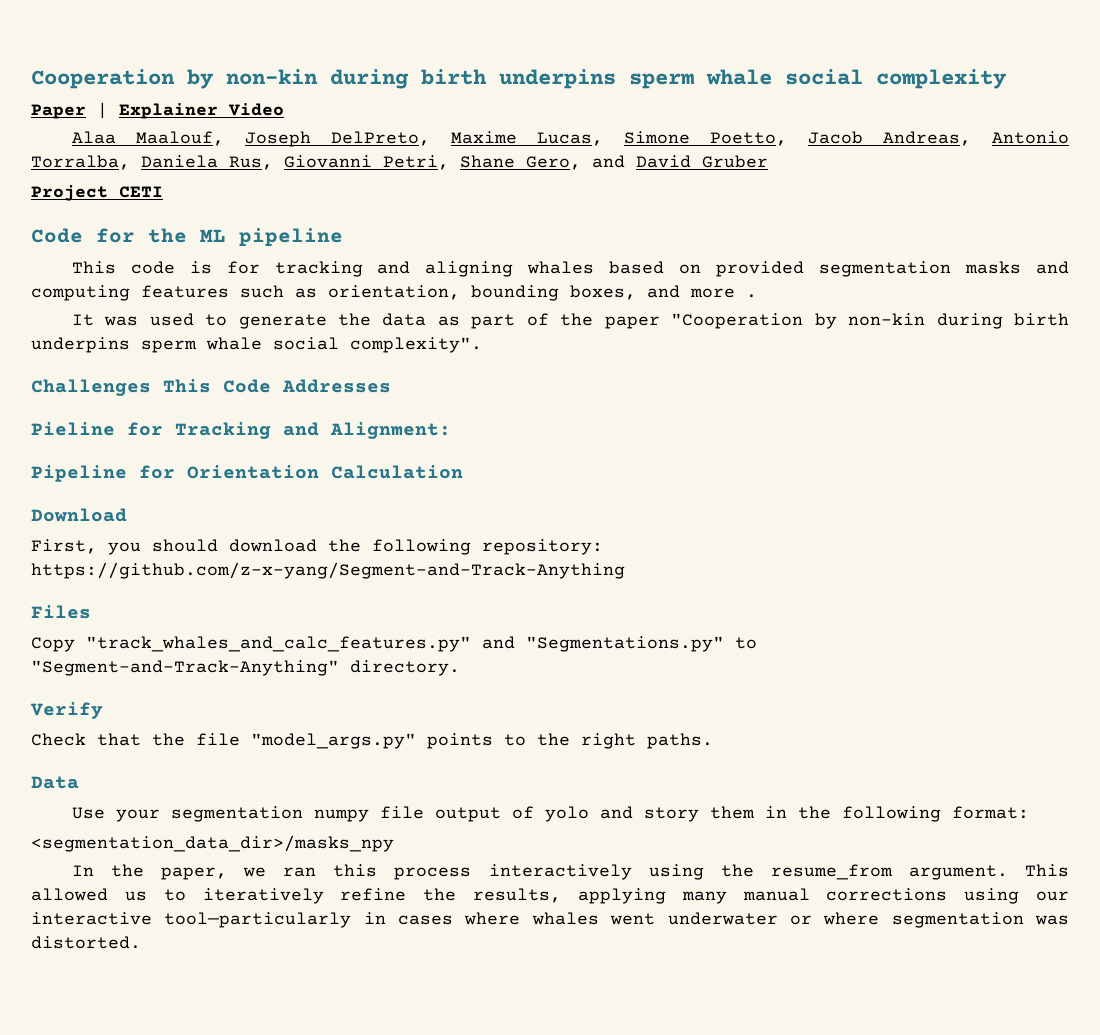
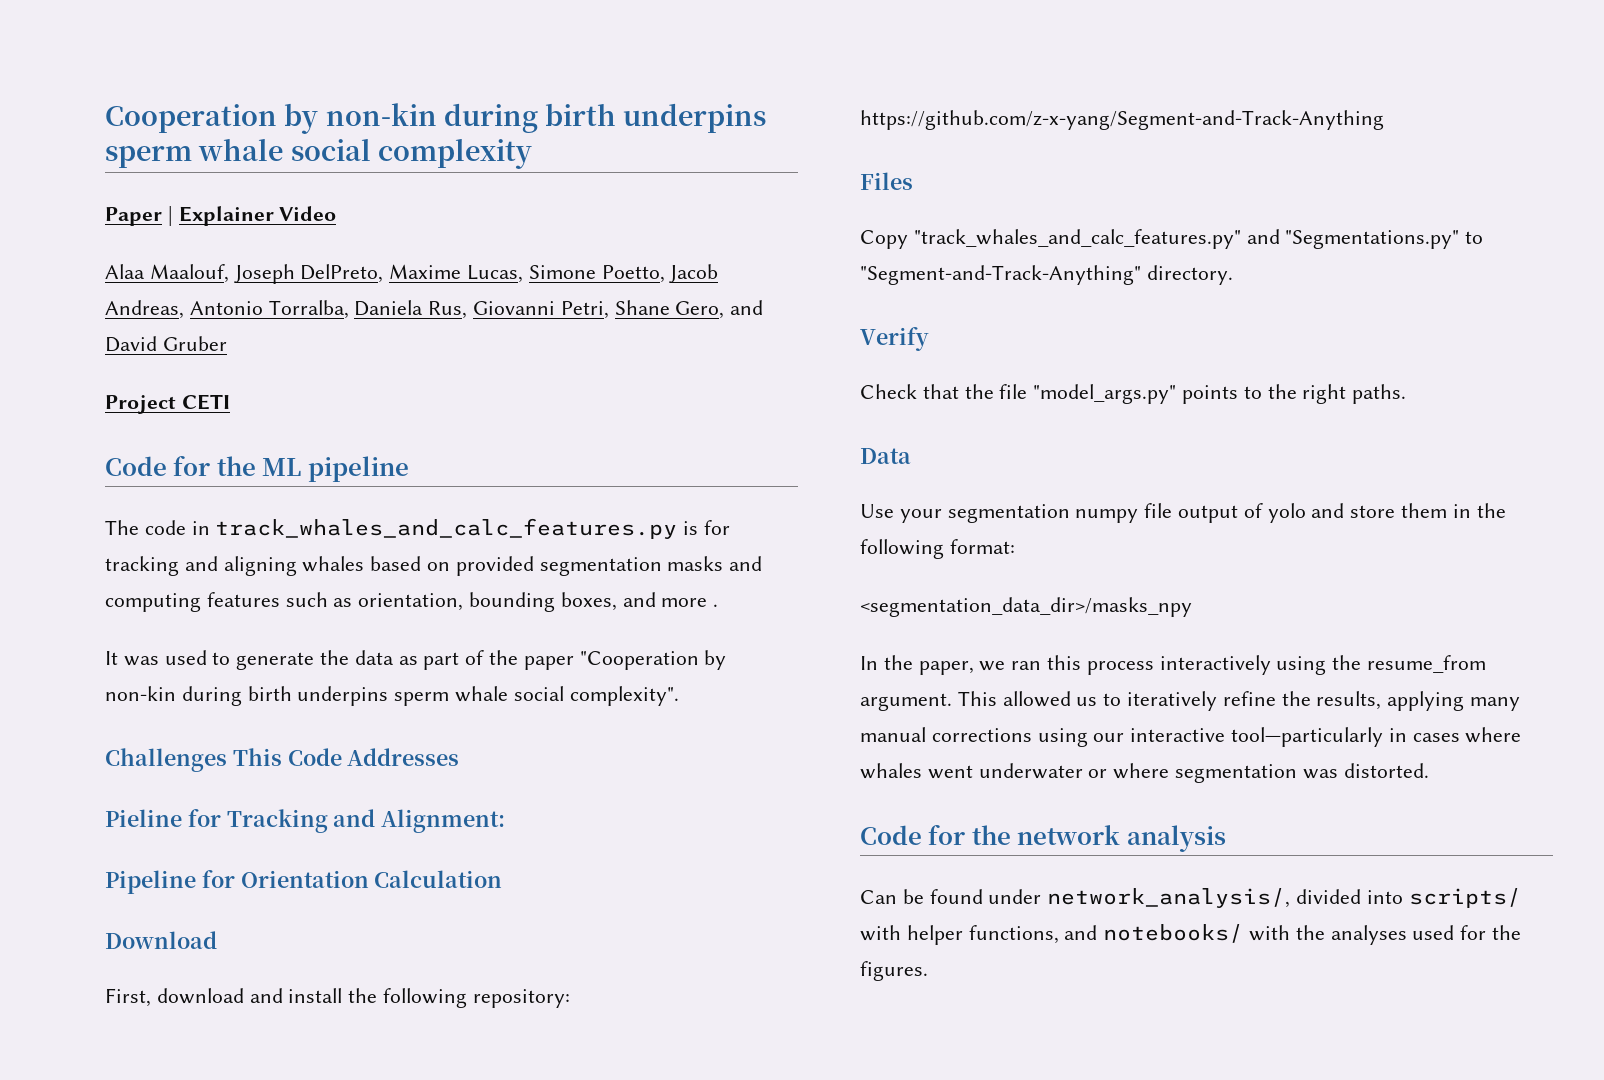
- This code is for tracking and aligning whales based on provided segmentation masks and computing features such as orientation, bounding boxes, and more .
+ The code in track_whales_and_calc_features.py is for tracking and aligning whales based on provided segmentation masks and computing features such as orientation, bounding boxes, and more .
- First, you should download the following repository: https://github.com/z-x-yang/Segment-and-Track-Anything
+ First, download and install the following repository: https://github.com/z-x-yang/Segment-and-Track-Anything
- Use your segmentation numpy file output of yolo and story them in the following format:
+ Use your segmentation numpy file output of yolo and store them in the following format:
+ Code for the network analysis
+ Can be found under network_analysis/, divided into scripts/ with helper functions, and notebooks/ with the analyses used for the figures.

